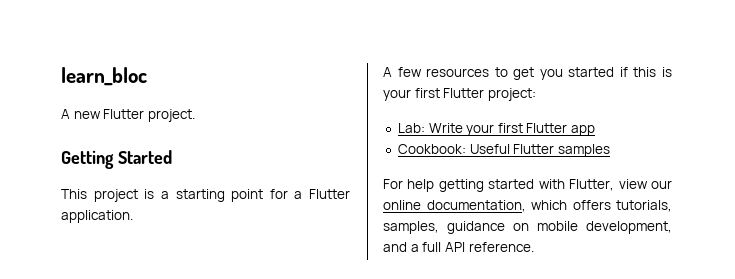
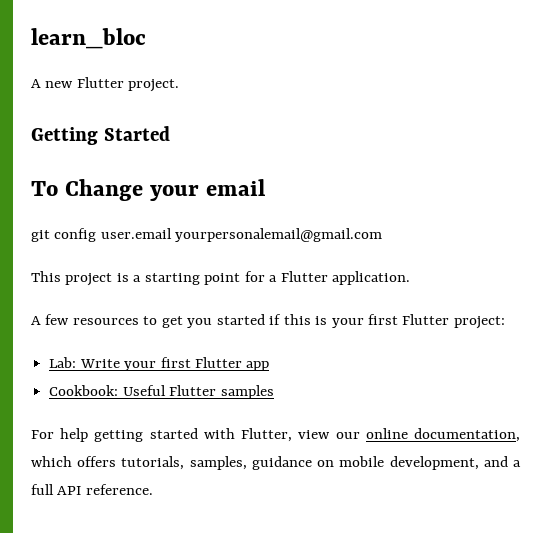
+ To Change your email
+ git config user.email yourpersonalemail@gmail.com

